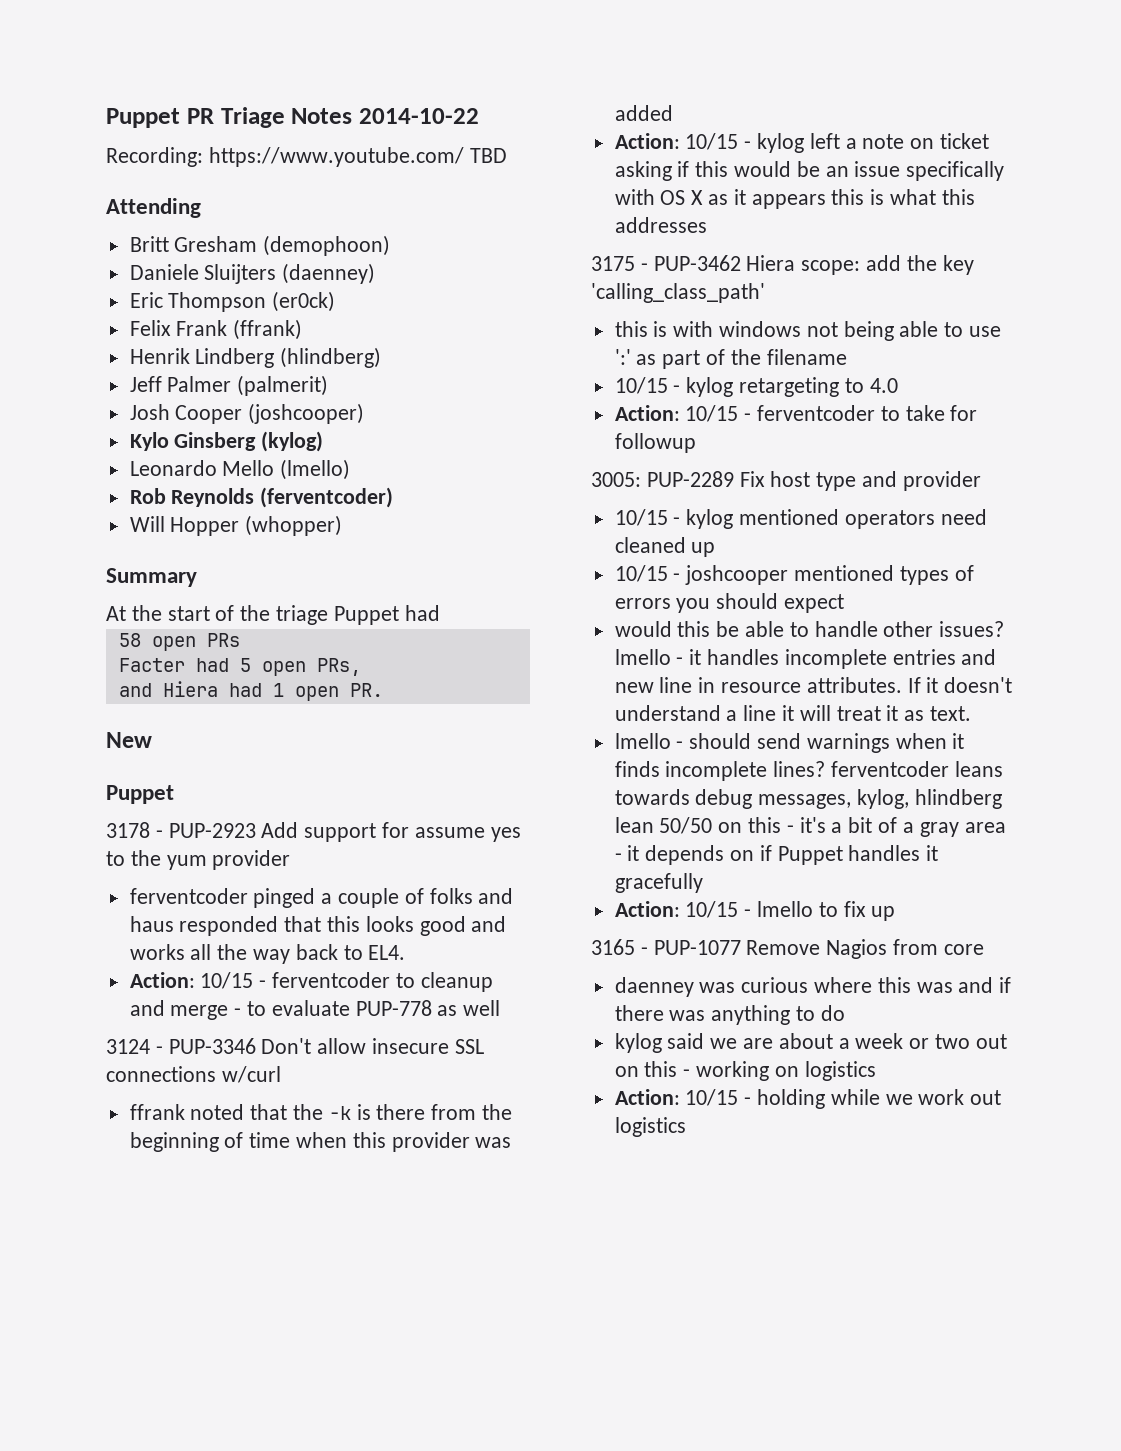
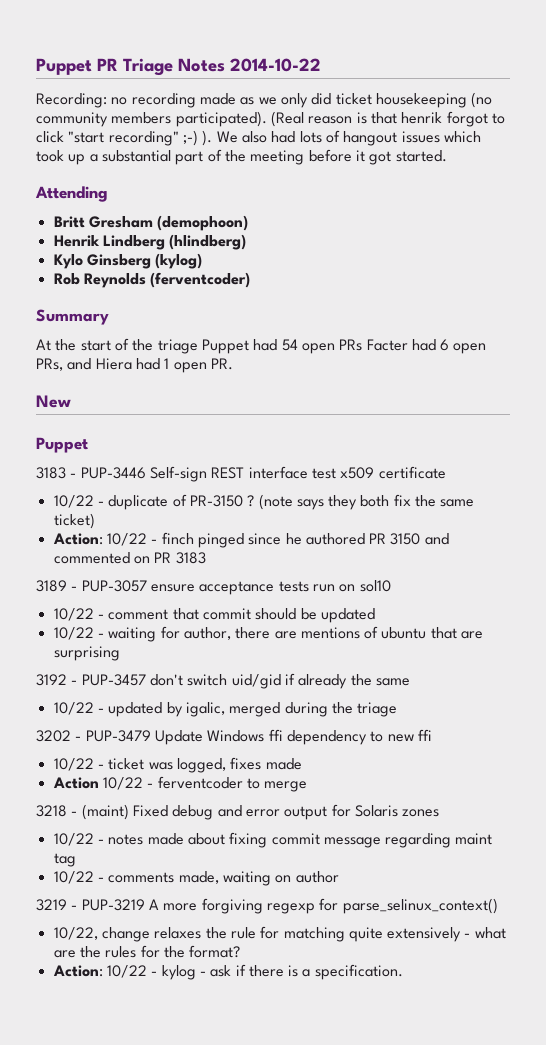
- Recording: https://www.youtube.com/ TBD
+ Recording: no recording made as we only did ticket housekeeping (no community members participated). (Real reason is that henrik forgot to click "start recording" ;-) ). We also had lots of hangout issues which took up a substantial part of the meeting before it got started.
  Attending
  Britt Gresham (demophoon)
- Daniele Sluijters (daenney)
- Eric Thompson (er0ck)
- Felix Frank (ffrank)
  Henrik Lindberg (hlindberg)
- Jeff Palmer (palmerit)
- Josh Cooper (joshcooper)
- Leonardo Mello (lmello)
- Will Hopper (whopper)
- At the start of the triage Puppet had
- 58 open PRs
- Facter had 5 open PRs,
- and Hiera had 1 open PR.
+ At the start of the triage Puppet had 54 open PRs Facter had 6 open PRs, and Hiera had 1 open PR.
- 3178 - PUP-2923 Add support for assume yes to the yum provider
- ferventcoder pinged a couple of folks and haus responded that this looks good and works all the way back to EL4.
- Action: 10/15 - ferventcoder to cleanup and merge - to evaluate PUP-778 as well
- 3124 - PUP-3346 Don't allow insecure SSL connections w/curl
- ffrank noted that the -k is there from the beginning of time when this provider was added
- Action: 10/15 - kylog left a note on ticket asking if this would be an issue specifically with OS X as it appears this is what this addresses
- 3175 - PUP-3462 Hiera scope: add the key 'calling_class_path'
- this is with windows not being able to use ':' as part of the filename
- 10/15 - kylog retargeting to 4.0
- Action: 10/15 - ferventcoder to take for followup
- 3005: PUP-2289 Fix host type and provider
- 10/15 - kylog mentioned operators need cleaned up
- 10/15 - joshcooper mentioned types of errors you should expect
- would this be able to handle other issues? lmello - it handles incomplete entries and new line in resource attributes. If it doesn't understand a line it will treat it as text.
- lmello - should send warnings when it finds incomplete lines? ferventcoder leans towards debug messages, kylog, hlindberg lean 50/50 on this - it's a bit of a gray area - it depends on if Puppet handles it gracefully
- Action: 10/15 - lmello to fix up
- 3165 - PUP-1077 Remove Nagios from core
- daenney was curious where this was and if there was anything to do
- kylog said we are about a week or two out on this - working on logistics
- Action: 10/15 - holding while we work out logistics
+ 3183 - PUP-3446 Self-sign REST interface test x509 certificate
+ 10/22 - duplicate of PR-3150 ? (note says they both fix the same ticket)
+ Action: 10/22 - finch pinged since he authored PR 3150 and commented on PR 3183
+ 3189 - PUP-3057 ensure acceptance tests run on sol10
+ 10/22 - comment that commit should be updated
+ 10/22 - waiting for author, there are mentions of ubuntu that are surprising
+ 3192 - PUP-3457 don't switch uid/gid if already the same
+ 10/22 - updated by igalic, merged during the triage
+ 3202 - PUP-3479 Update Windows ffi dependency to new ffi
+ 10/22 - ticket was logged, fixes made
+ Action 10/22 - ferventcoder to merge
+ 3218 - (maint) Fixed debug and error output for Solaris zones
+ 10/22 - notes made about fixing commit message regarding maint tag
+ 10/22 - comments made, waiting on author
+ 3219 - PUP-3219 A more forgiving regexp for parse_selinux_context()
+ 10/22, change relaxes the rule for matching quite extensively - what are the rules for the format?
+ Action: 10/22 - kylog - ask if there is a specification.

